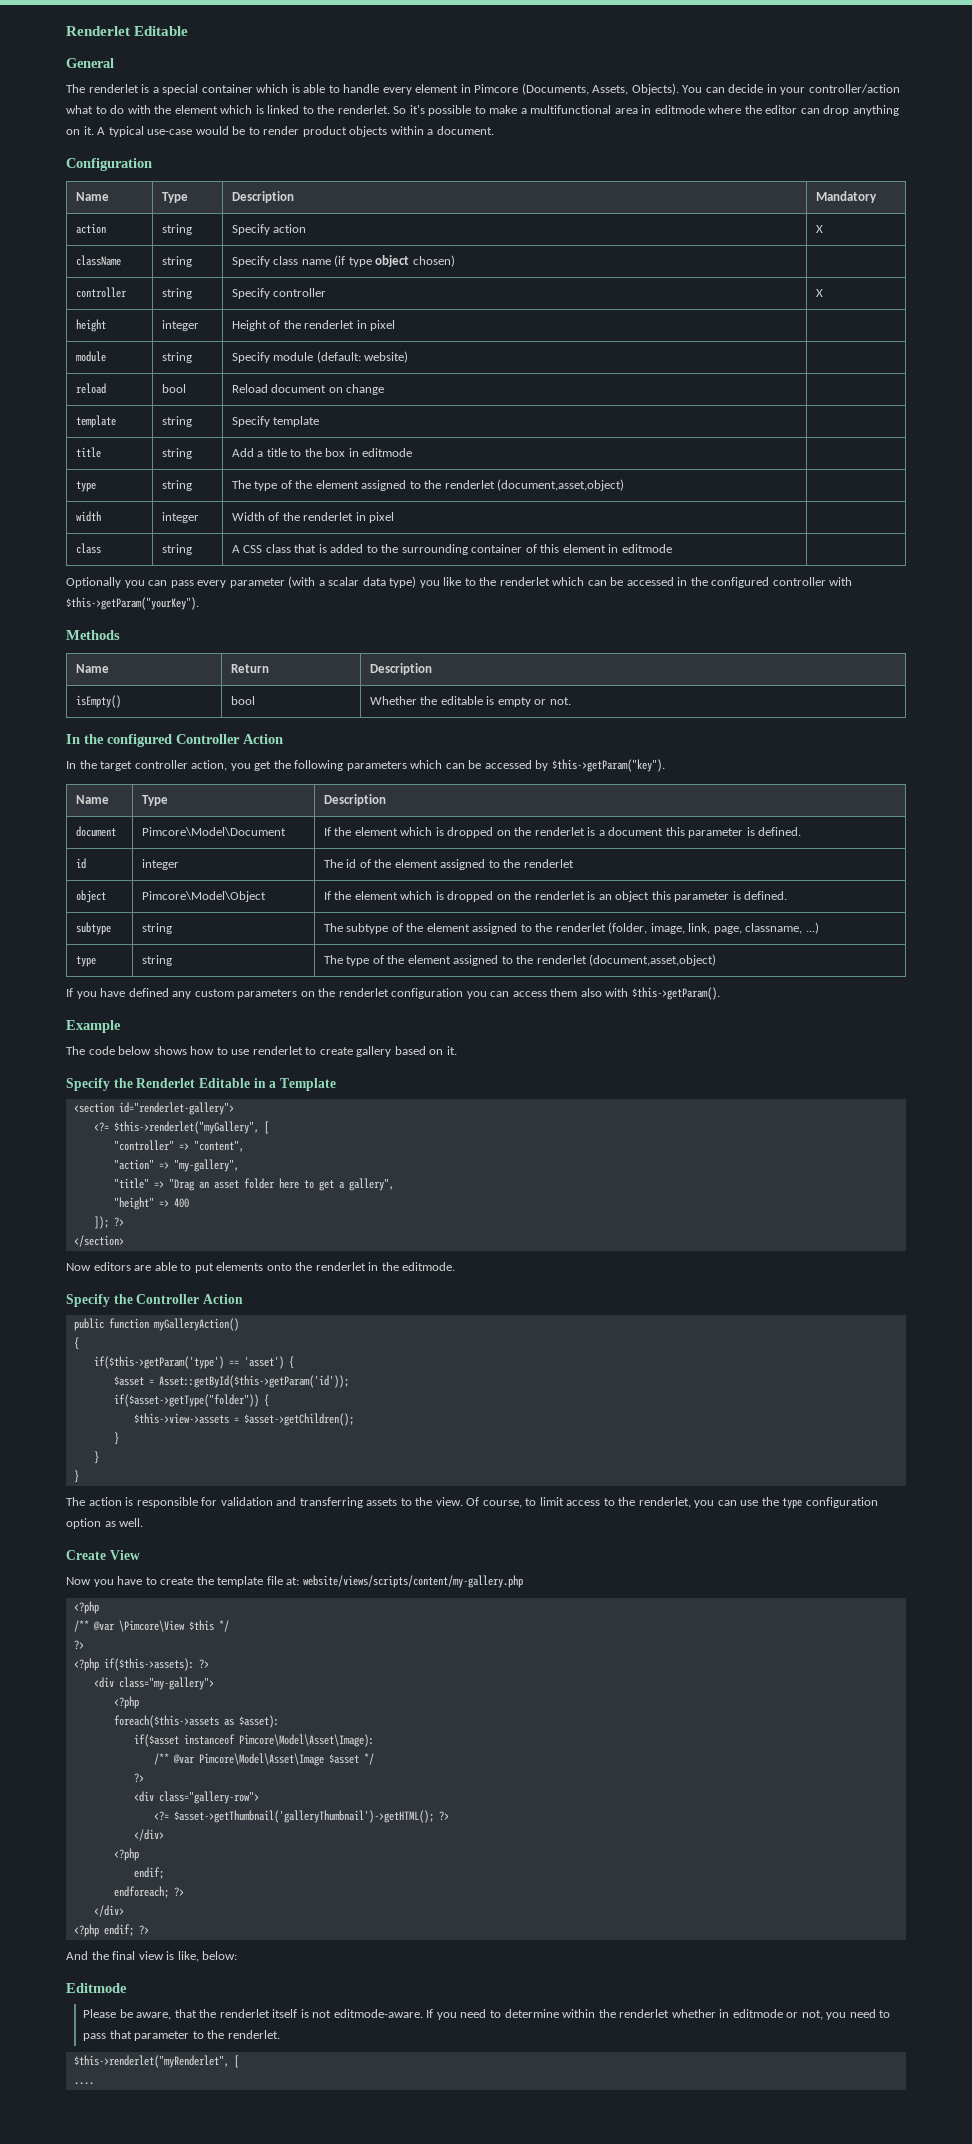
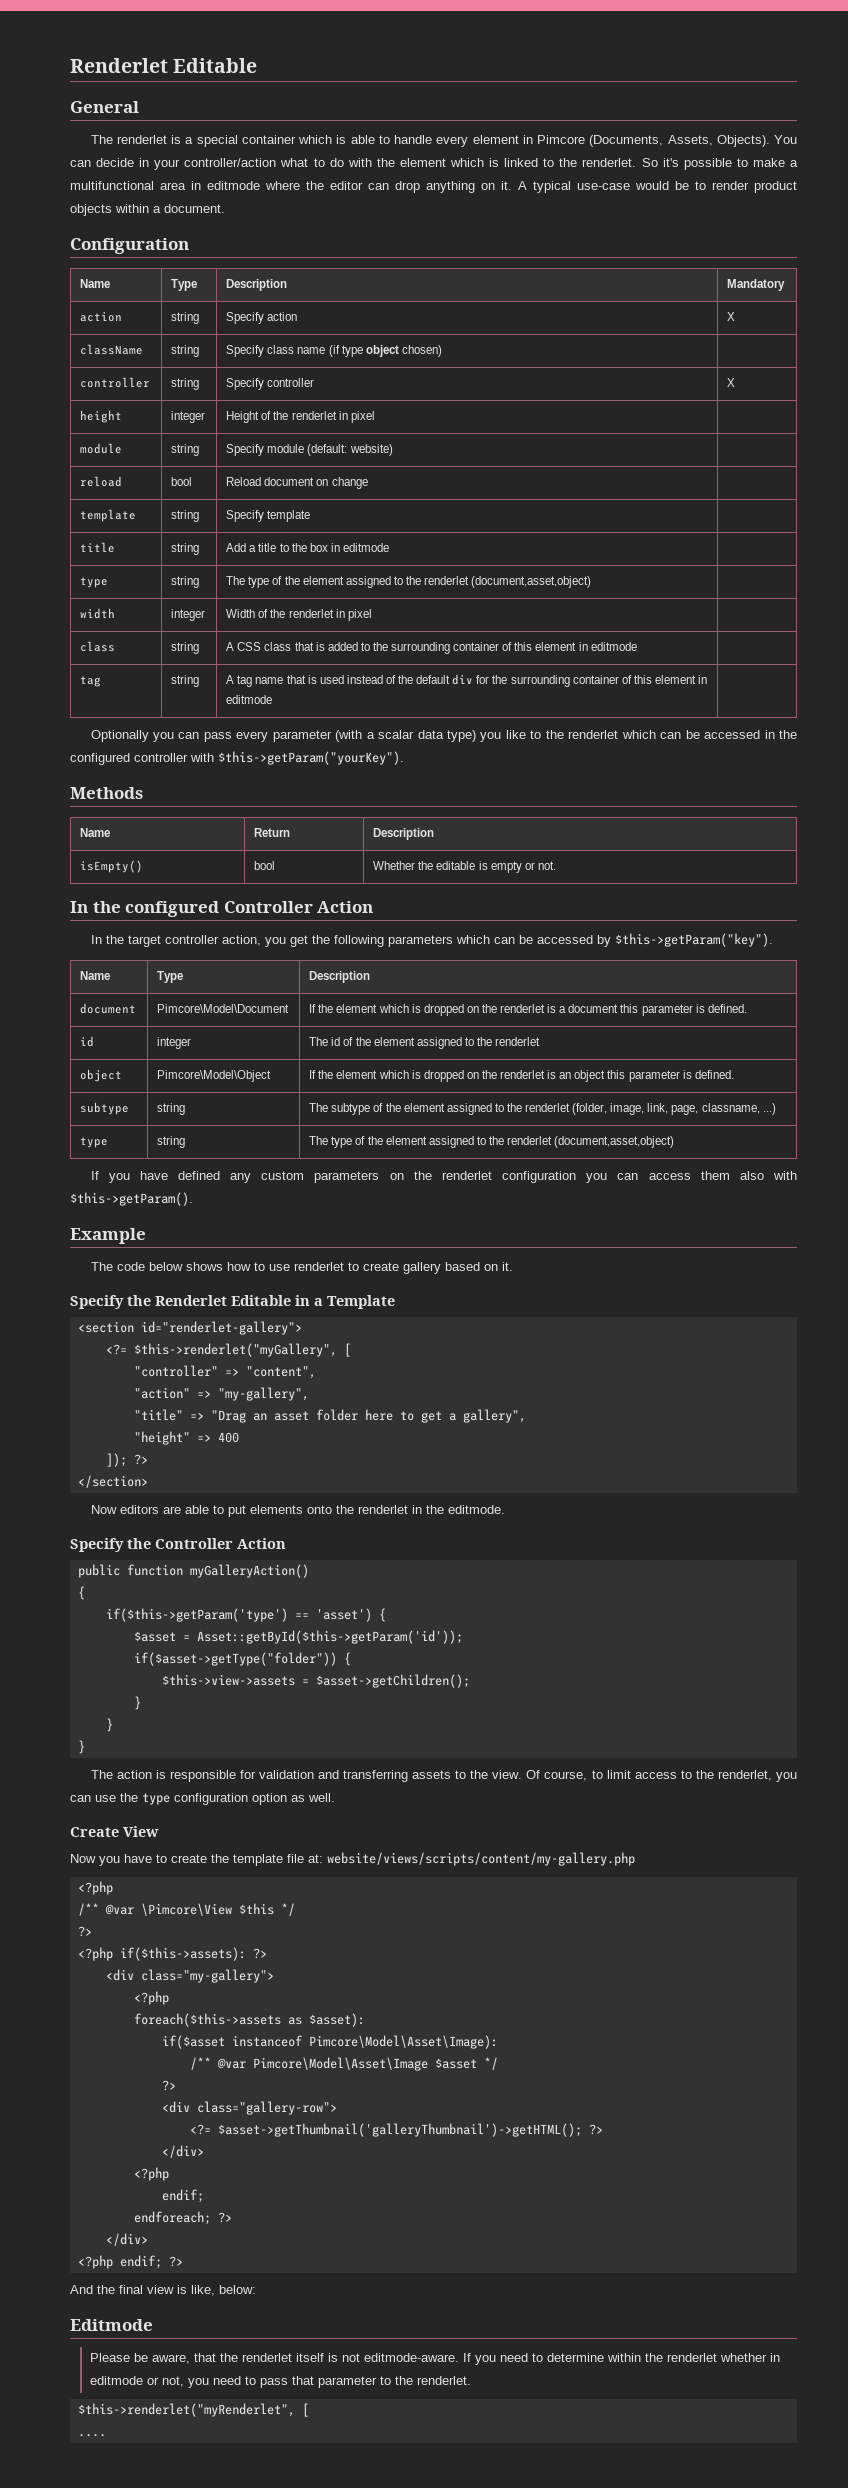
+ tag | string | A tag name that is used instead of the default div for the surrounding container of this element in editmode |

